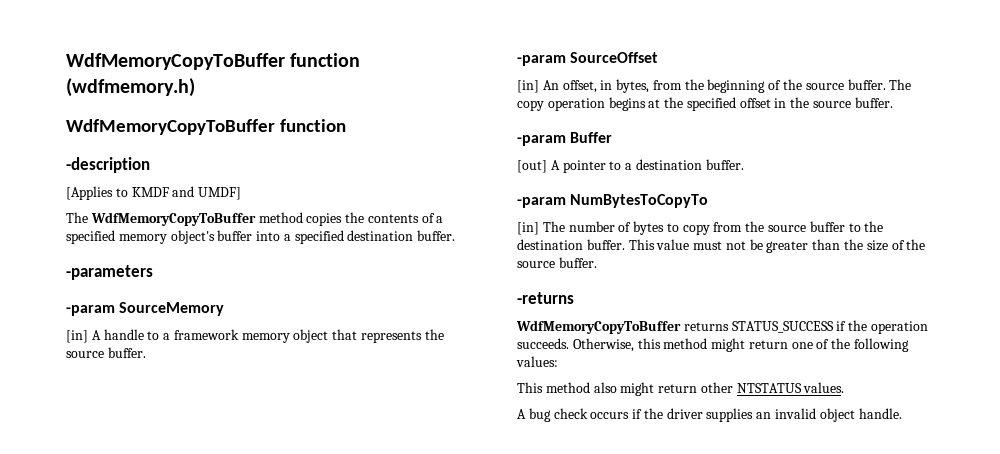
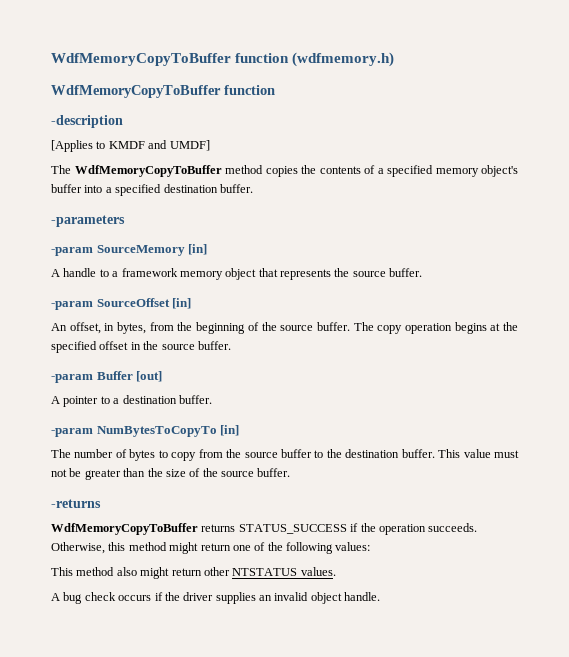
- -param SourceMemory
- [in] A handle to a framework memory object that represents the source buffer.
+ -param SourceMemory [in]
+ A handle to a framework memory object that represents the source buffer.
- -param SourceOffset
- [in] An offset, in bytes, from the beginning of the source buffer.
+ -param SourceOffset [in]
+ An offset, in bytes, from the beginning of the source buffer.
- -param Buffer
- [out] A pointer to a destination buffer.
+ -param Buffer [out]
+ A pointer to a destination buffer.
- -param NumBytesToCopyTo
- [in] The number of bytes to copy from the source buffer to the destination buffer.
+ -param NumBytesToCopyTo [in]
+ The number of bytes to copy from the source buffer to the destination buffer.

